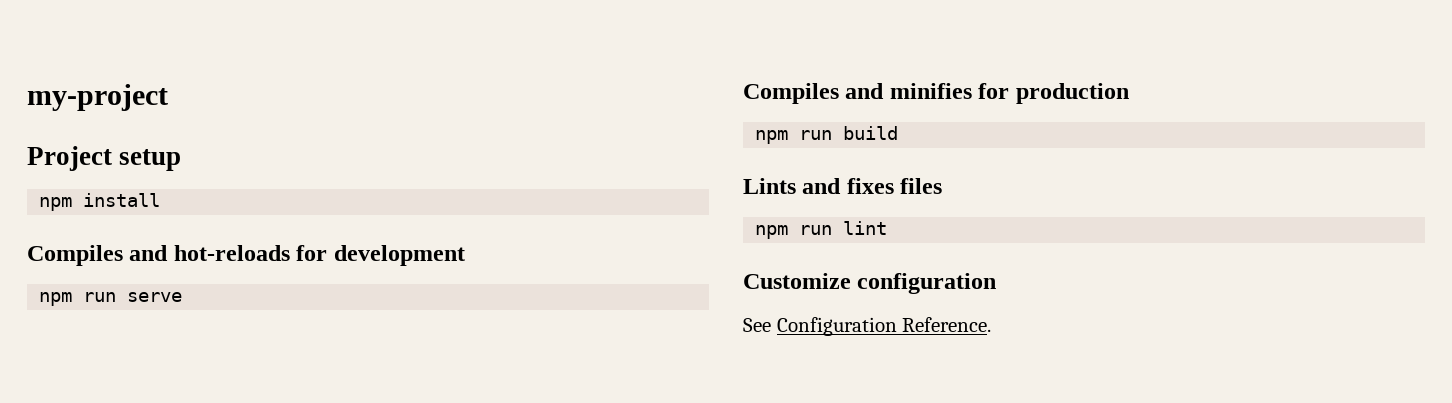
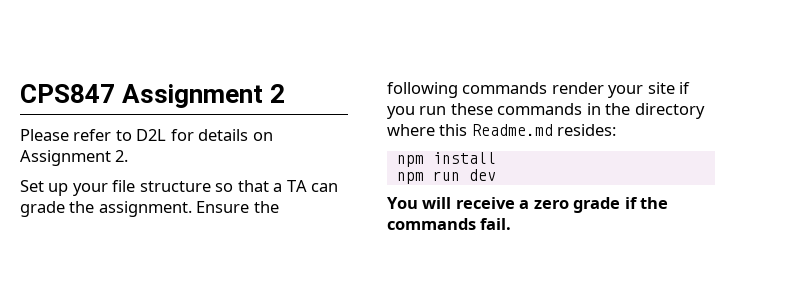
- my-project
- Project setup
+ CPS847 Assignment 2
+ Please refer to D2L for details on Assignment 2.
+ Set up your file structure so that a TA can grade the assignment. Ensure the following commands render your site if you run these commands in the directory where this Readme.md resides:
  npm install
- Compiles and hot-reloads for development
- npm run serve
- Compiles and minifies for production
- npm run build
- Lints and fixes files
- npm run lint
- Customize configuration
- See Configuration Reference.
+ npm run dev
+ You will receive a zero grade if the commands fail.

